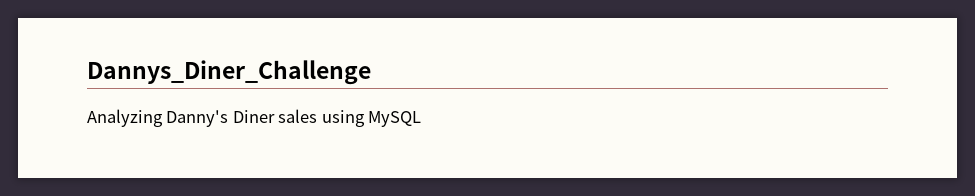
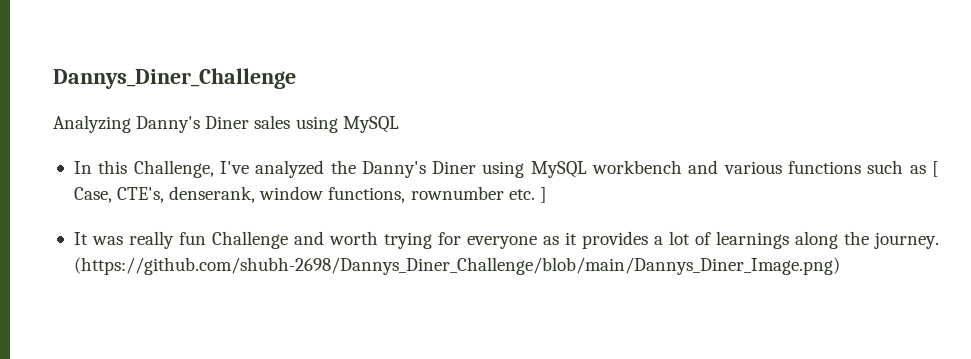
+ In this Challenge, I've analyzed the Danny's Diner using MySQL workbench and various functions such as [ Case, CTE's, denserank, window functions, rownumber etc. ]
+ It was really fun Challenge and worth trying for everyone as it provides a lot of learnings along the journey. (https://github.com/shubh-2698/Dannys_Diner_Challenge/blob/main/Dannys_Diner_Image.png)

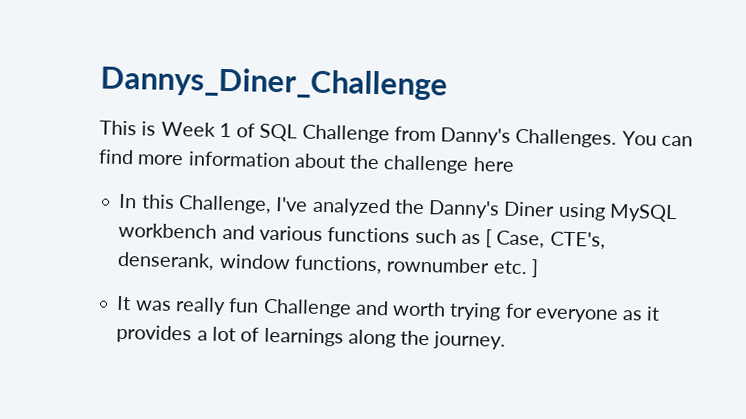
- Analyzing Danny's Diner sales using MySQL
+ This is Week 1 of SQL Challenge from Danny's Challenges. You can find more information about the challenge here
- (https://github.com/shubh-2698/Dannys_Diner_Challenge/blob/main/Dannys_Diner_Image.png)

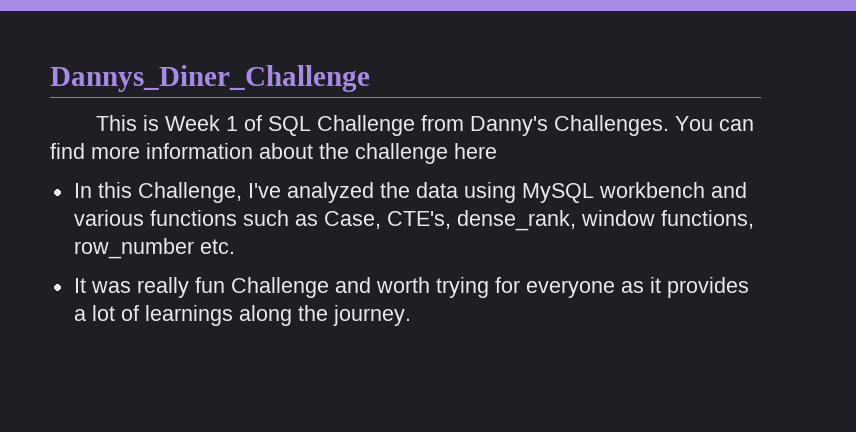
- In this Challenge, I've analyzed the Danny's Diner using MySQL workbench and various functions such as [ Case, CTE's, denserank, window functions, rownumber etc. ]
+ In this Challenge, I've analyzed the data using MySQL workbench and various functions such as Case, CTE's, dense_rank, window functions, row_number etc.

